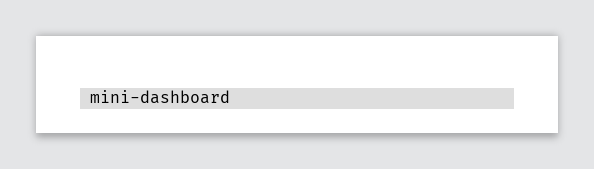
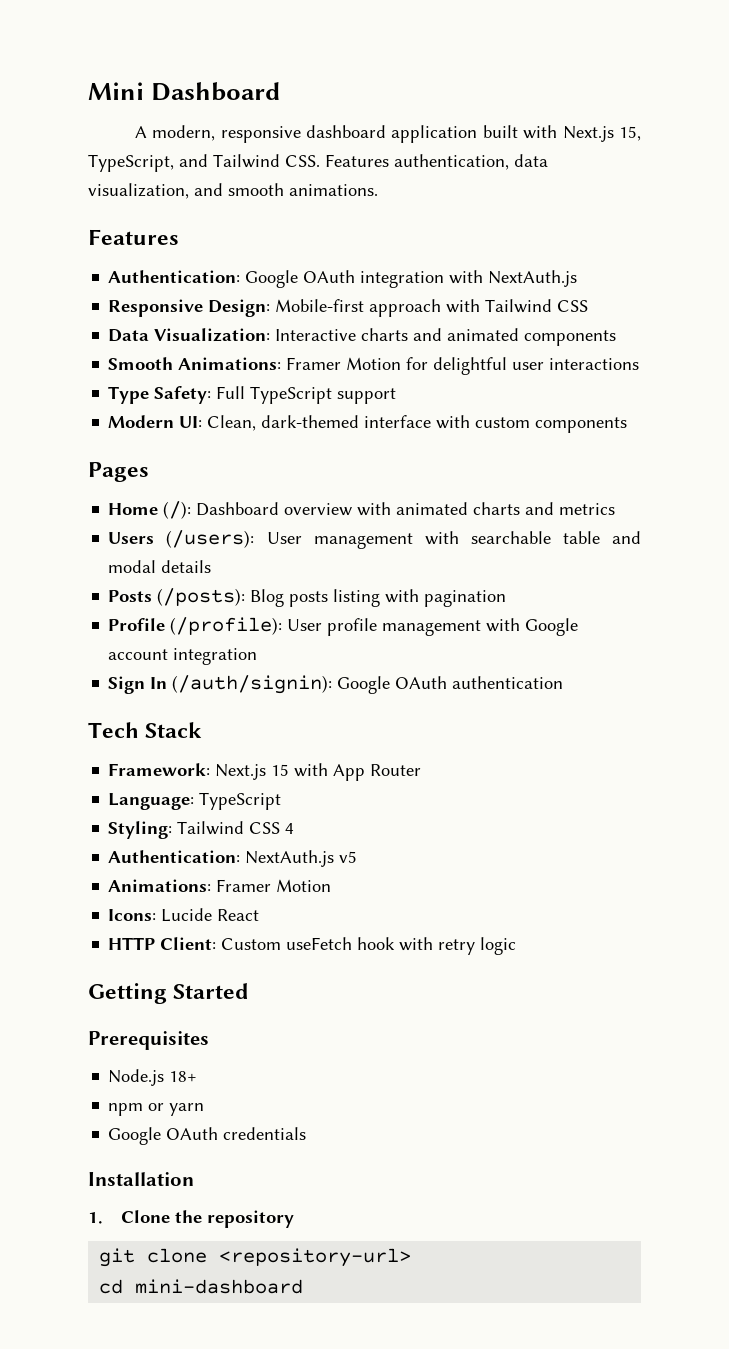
- mini-dashboard
+ Mini Dashboard
+ A modern, responsive dashboard application built with Next.js 15, TypeScript, and Tailwind CSS. Features authentication, data visualization, and smooth animations.
+ Features
+ Authentication: Google OAuth integration with NextAuth.js
+ Responsive Design: Mobile-first approach with Tailwind CSS
+ Data Visualization: Interactive charts and animated components
+ Smooth Animations: Framer Motion for delightful user interactions
+ Type Safety: Full TypeScript support
+ Modern UI: Clean, dark-themed interface with custom components
+ Pages
+ Home (/): Dashboard overview with animated charts and metrics
+ Users (/users): User management with searchable table and modal details
+ Posts (/posts): Blog posts listing with pagination
+ Profile (/profile): User profile management with Google account integration
+ Sign In (/auth/signin): Google OAuth authentication
+ Tech Stack
+ Framework: Next.js 15 with App Router
+ Language: TypeScript
+ Styling: Tailwind CSS 4
+ Authentication: NextAuth.js v5
+ Animations: Framer Motion
+ Icons: Lucide React
+ HTTP Client: Custom useFetch hook with retry logic
+ Getting Started
+ Prerequisites
+ Node.js 18+
+ npm or yarn
+ Google OAuth credentials
+ Installation
+ 1. Clone the repository
+ git clone <repository-url>
+ cd mini-dashboard

